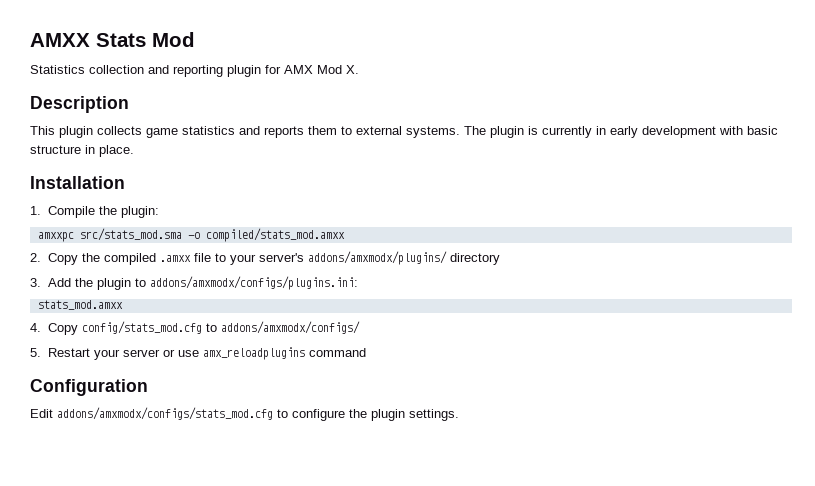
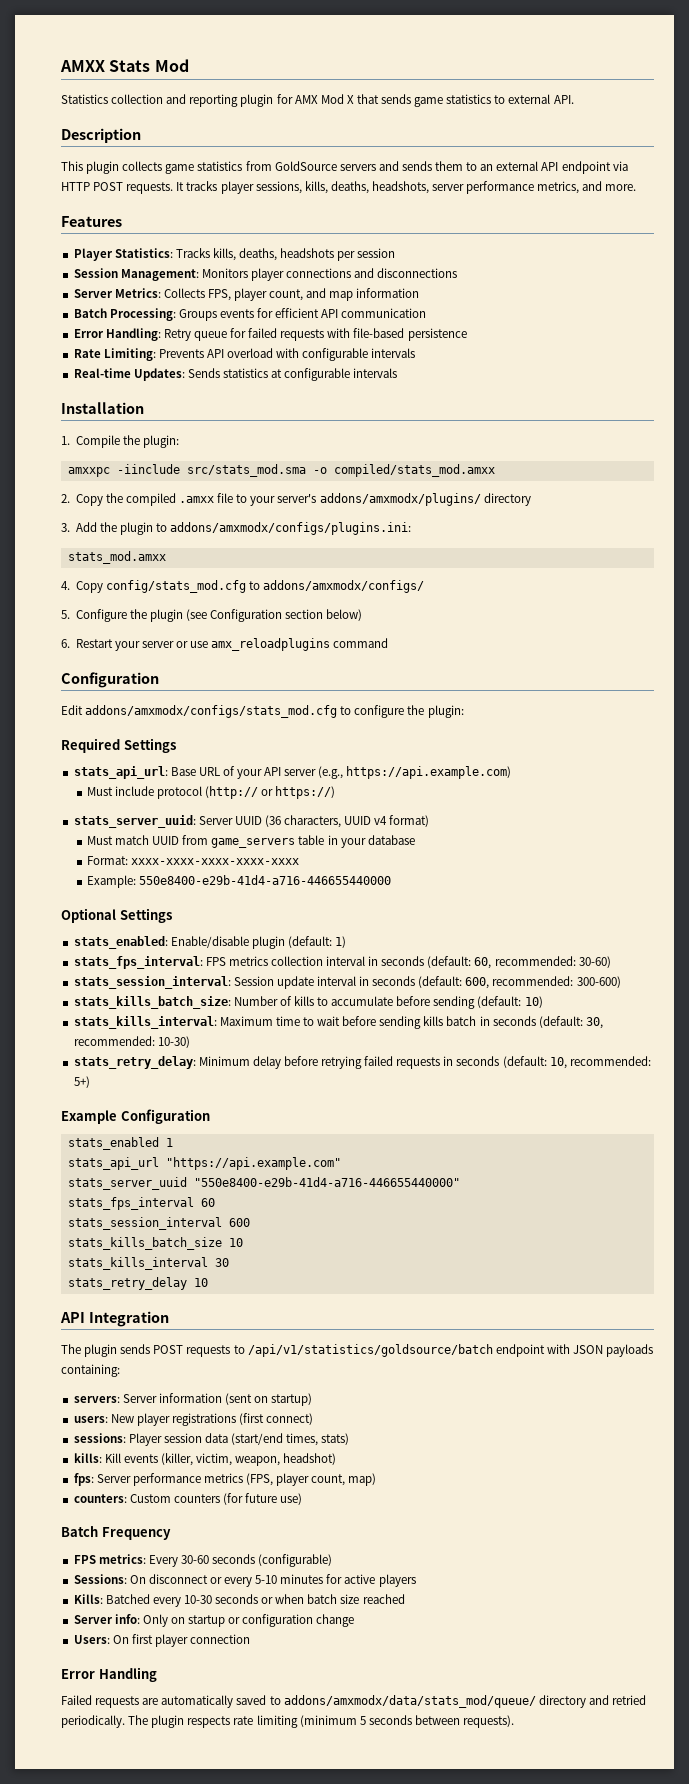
- Statistics collection and reporting plugin for AMX Mod X.
+ Statistics collection and reporting plugin for AMX Mod X that sends game statistics to external API.
- This plugin collects game statistics and reports them to external systems. The plugin is currently in early development with basic structure in place.
+ This plugin collects game statistics from GoldSource servers and sends them to an external API endpoint via HTTP POST requests. It tracks player sessions, kills, deaths, headshots, server performance metrics, and more.
+ Features
+ Player Statistics: Tracks kills, deaths, headshots per session
+ Session Management: Monitors player connections and disconnections
+ Server Metrics: Collects FPS, player count, and map information
+ Batch Processing: Groups events for efficient API communication
+ Error Handling: Retry queue for failed requests with file-based persistence
+ Rate Limiting: Prevents API overload with configurable intervals
+ Real-time Updates: Sends statistics at configurable intervals
- amxxpc src/stats_mod.sma -o compiled/stats_mod.amxx
+ amxxpc -iinclude src/stats_mod.sma -o compiled/stats_mod.amxx
- 5. Restart your server or use amx_reloadplugins command
+ 5. Configure the plugin (see Configuration section below)
+ 6. Restart your server or use amx_reloadplugins command
- Edit addons/amxmodx/configs/stats_mod.cfg to configure the plugin settings.
+ Edit addons/amxmodx/configs/stats_mod.cfg to configure the plugin:
+ Required Settings
+ stats_api_url: Base URL of your API server (e.g., https://api.example.com)
+ Must include protocol (http:// or https://)
+ stats_server_uuid: Server UUID (36 characters, UUID v4 format)
+ Must match UUID from game_servers table in your database
+ Format: xxxx-xxxx-xxxx-xxxx-xxxx
+ Example: 550e8400-e29b-41d4-a716-446655440000
+ Optional Settings
+ stats_enabled: Enable/disable plugin (default: 1)
+ stats_fps_interval: FPS metrics collection interval in seconds (default: 60, recommended: 30-60)
+ stats_session_interval: Session update interval in seconds (default: 600, recommended: 300-600)
+ stats_kills_batch_size: Number of kills to accumulate before sending (default: 10)
+ stats_kills_interval: Maximum time to wait before sending kills batch in seconds (default: 30, recommended: 10-30)
+ stats_retry_delay: Minimum delay before retrying failed requests in seconds (default: 10, recommended: 5+)
+ Example Configuration
+ stats_enabled 1
+ stats_api_url "https://api.example.com"
+ stats_server_uuid "550e8400-e29b-41d4-a716-446655440000"
+ stats_fps_interval 60
+ stats_session_interval 600
+ stats_kills_batch_size 10
+ stats_kills_interval 30
+ stats_retry_delay 10
+ API Integration
+ The plugin sends POST requests to /api/v1/statistics/goldsource/batch endpoint with JSON payloads containing:
+ servers: Server information (sent on startup)
+ users: New player registrations (first connect)
+ sessions: Player session data (start/end times, stats)
+ kills: Kill events (killer, victim, weapon, headshot)
+ fps: Server performance metrics (FPS, player count, map)
+ counters: Custom counters (for future use)
+ Batch Frequency
+ FPS metrics: Every 30-60 seconds (configurable)
+ Sessions: On disconnect or every 5-10 minutes for active players
+ Kills: Batched every 10-30 seconds or when batch size reached
+ Server info: Only on startup or configuration change
+ Users: On first player connection
+ Error Handling
+ Failed requests are automatically saved to addons/amxmodx/data/stats_mod/queue/ directory and retried periodically. The plugin respects rate limiting (minimum 5 seconds between requests).

